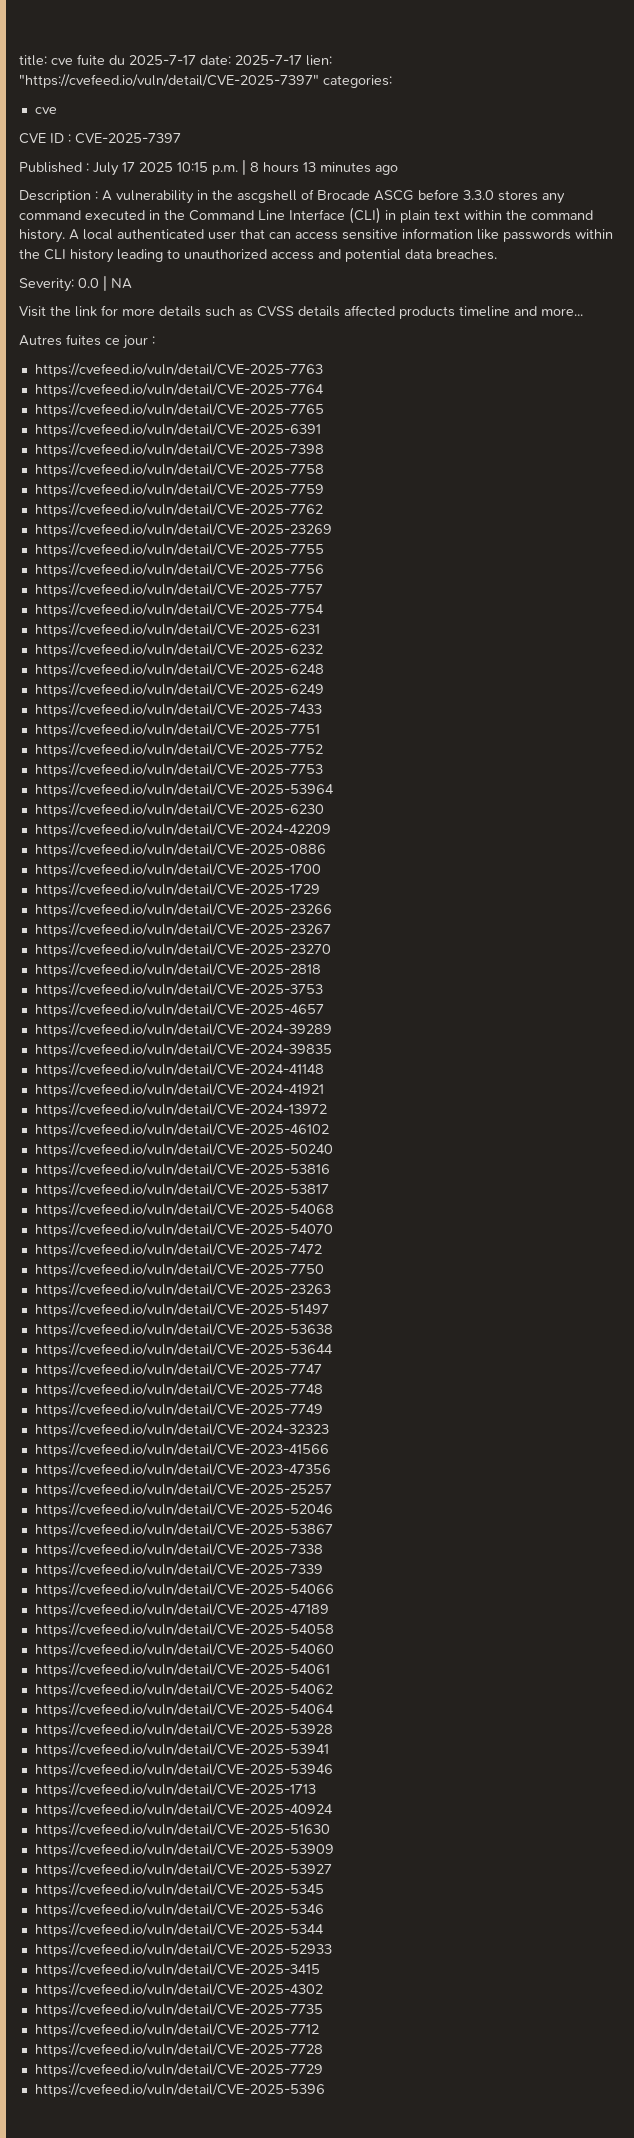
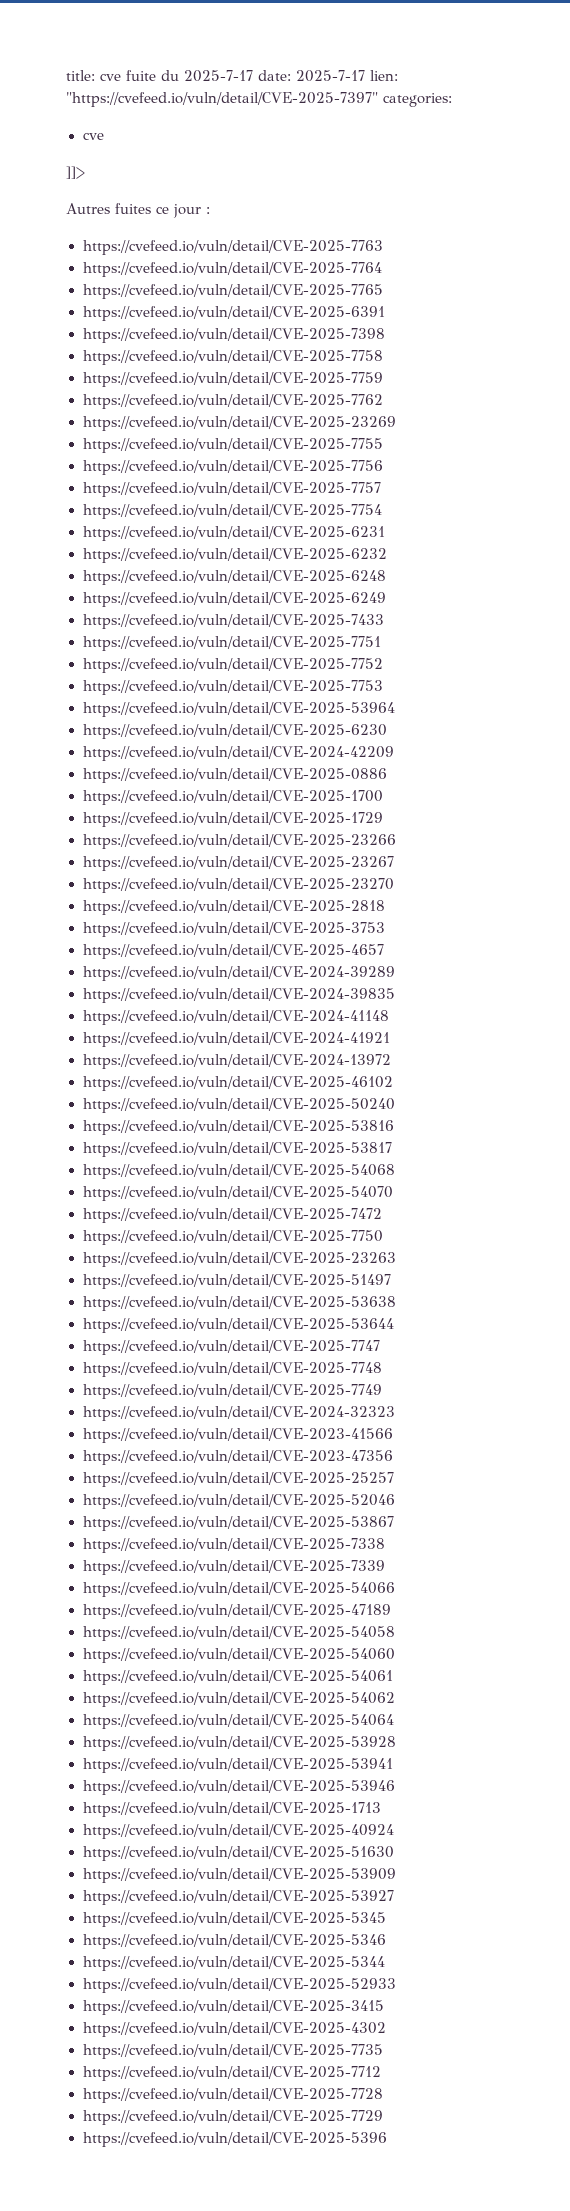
- CVE ID : CVE-2025-7397
- Published : July 17 2025 10:15 p.m. | 8 hours 13 minutes ago
- Description : A vulnerability in the ascgshell of Brocade ASCG before 3.3.0 stores any command executed in the Command Line Interface (CLI) in plain text within the command history. A local authenticated user that can access sensitive information like passwords within the CLI history leading to unauthorized access and potential data breaches.
- Severity: 0.0 | NA
- Visit the link for more details such as CVSS details affected products timeline and more...
+ ]]>

